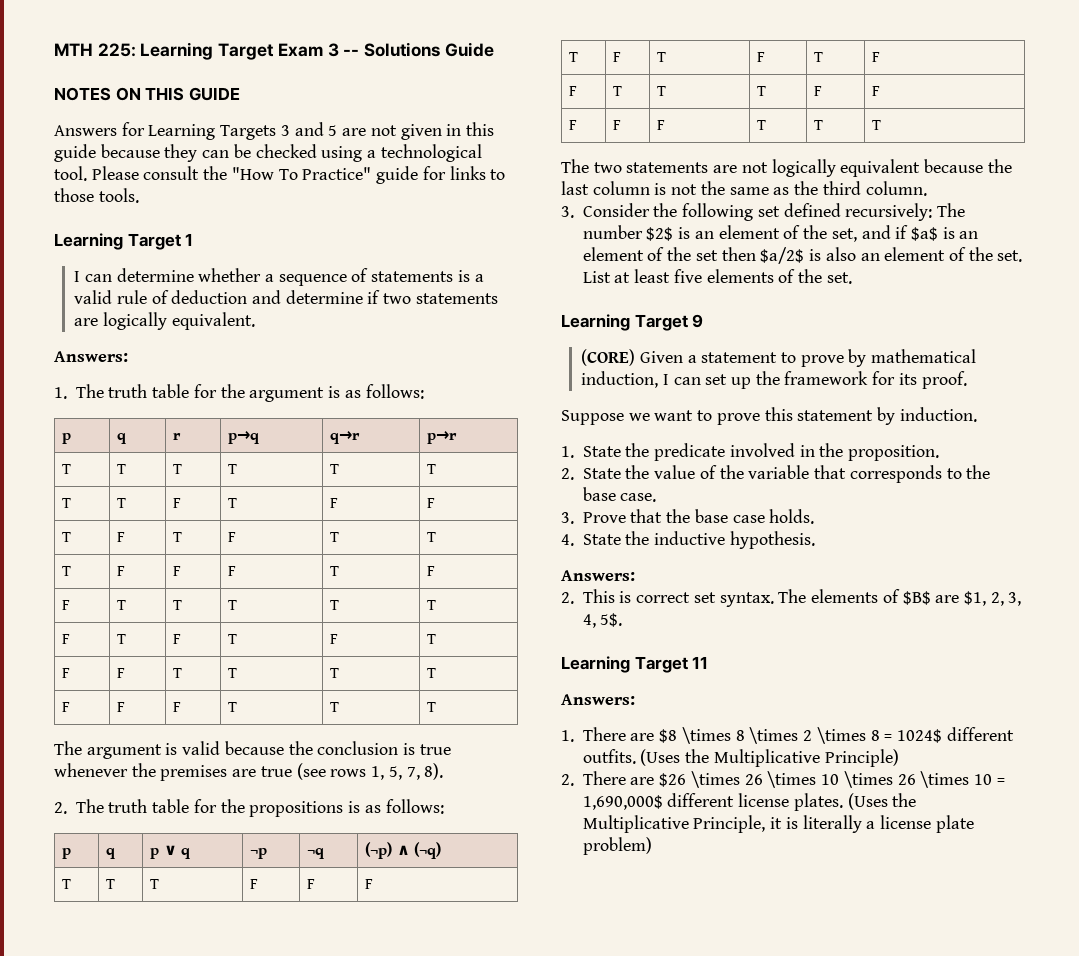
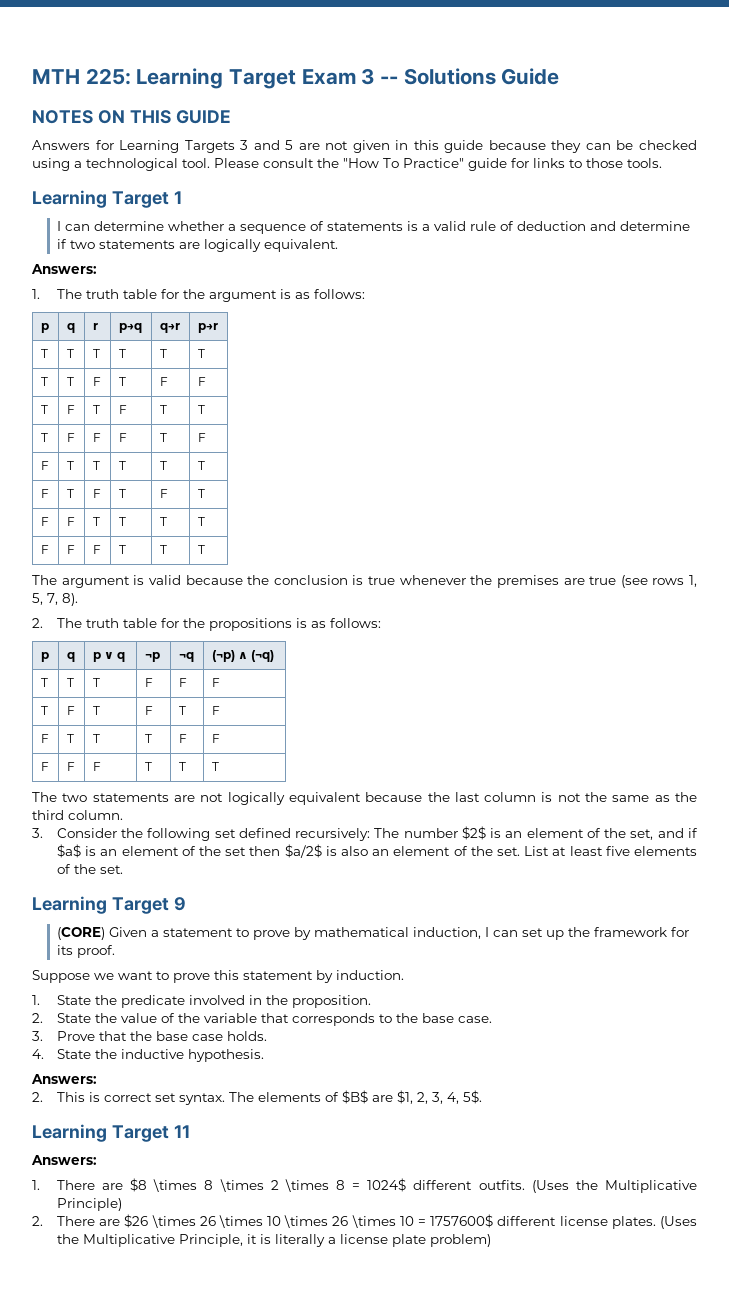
- 2. There are $26 \times 26 \times 10 \times 26 \times 10 = 1,690,000$ different license plates.
+ 2. There are $26 \times 26 \times 10 \times 26 \times 10 = 1757600$ different license plates.

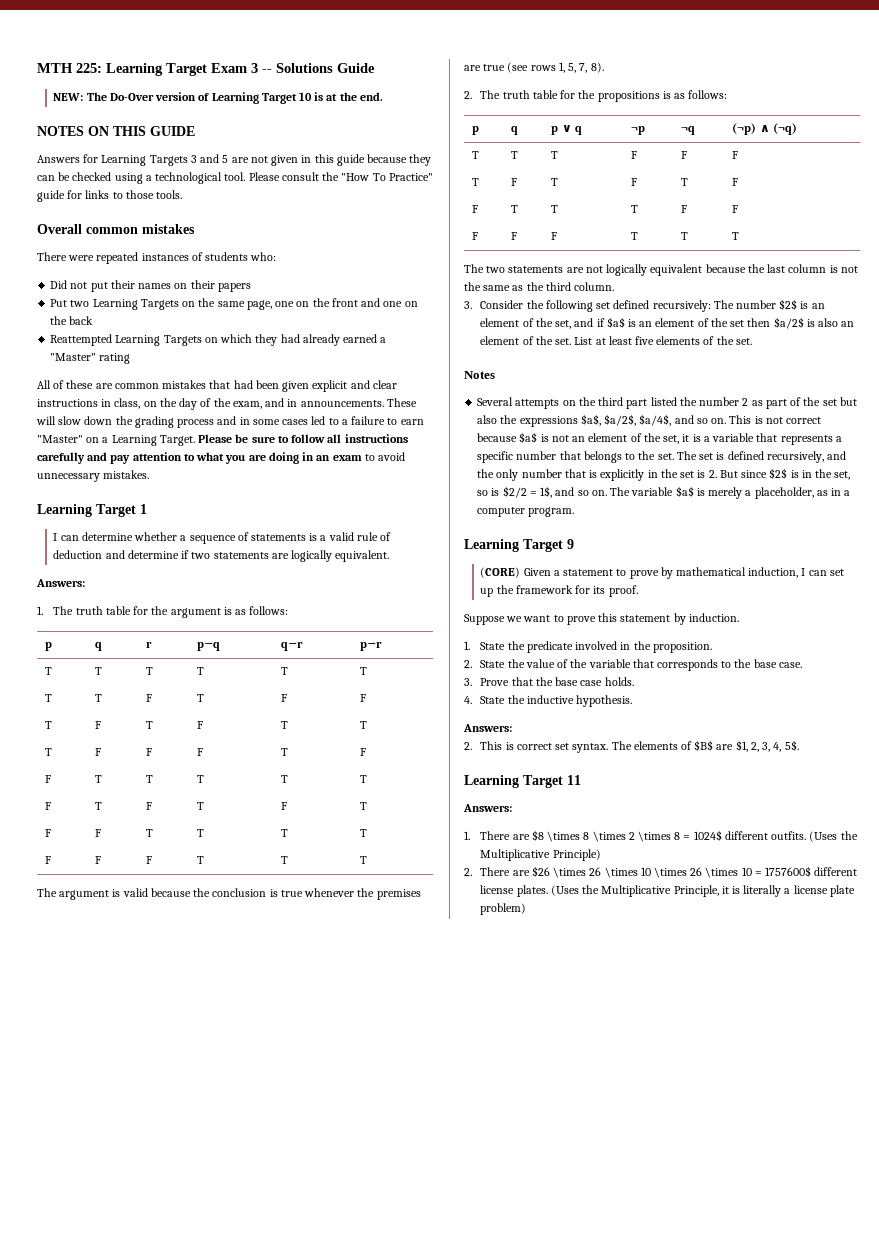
+ NEW: The Do-Over version of Learning Target 10 is at the end.
+ Overall common mistakes
+ There were repeated instances of students who:
+ Did not put their names on their papers
+ Put two Learning Targets on the same page, one on the front and one on the back
+ Reattempted Learning Targets on which they had already earned a "Master" rating
+ All of these are common mistakes that had been given explicit and clear instructions in class, on the day of the exam, and in announcements. These will slow down the grading process and in some cases led to a failure to earn "Master" on a Learning Target. Please be sure to follow all instructions carefully and pay attention to what you are doing in an exam to avoid unnecessary mistakes.
+ Notes
+ Several attempts on the third part listed the number 2 as part of the set but also the expressions $a$, $a/2$, $a/4$, and so on. This is not correct because $a$ is not an element of the set, it is a variable that represents a specific number that belongs to the set. The set is defined recursively, and the only number that is explicitly in the set is 2. But since $2$ is in the set, so is $2/2 = 1$, and so on. The variable $a$ is merely a placeholder, as in a computer program.

